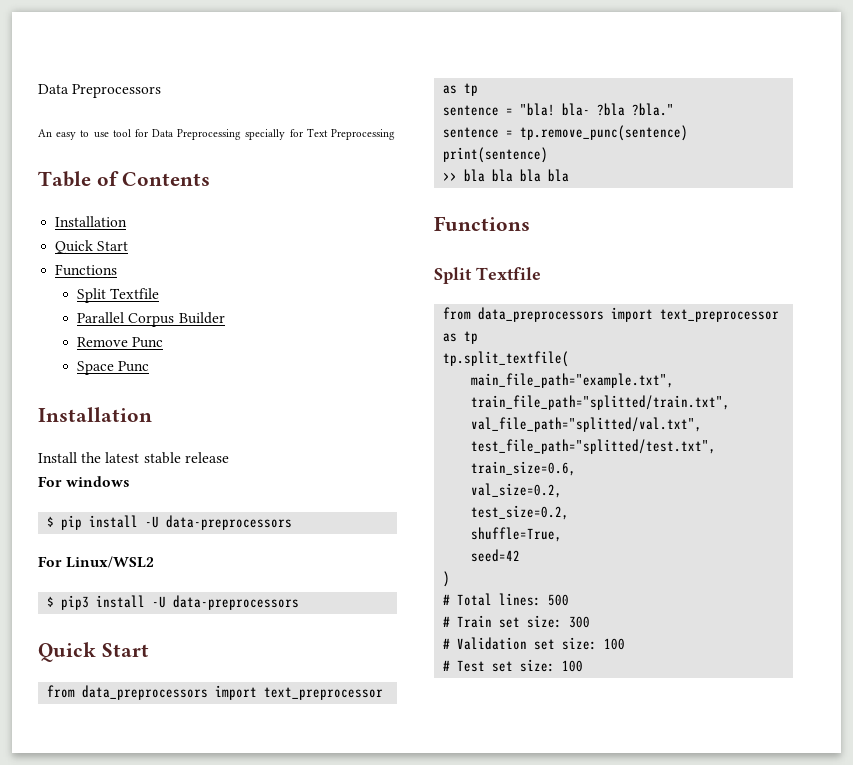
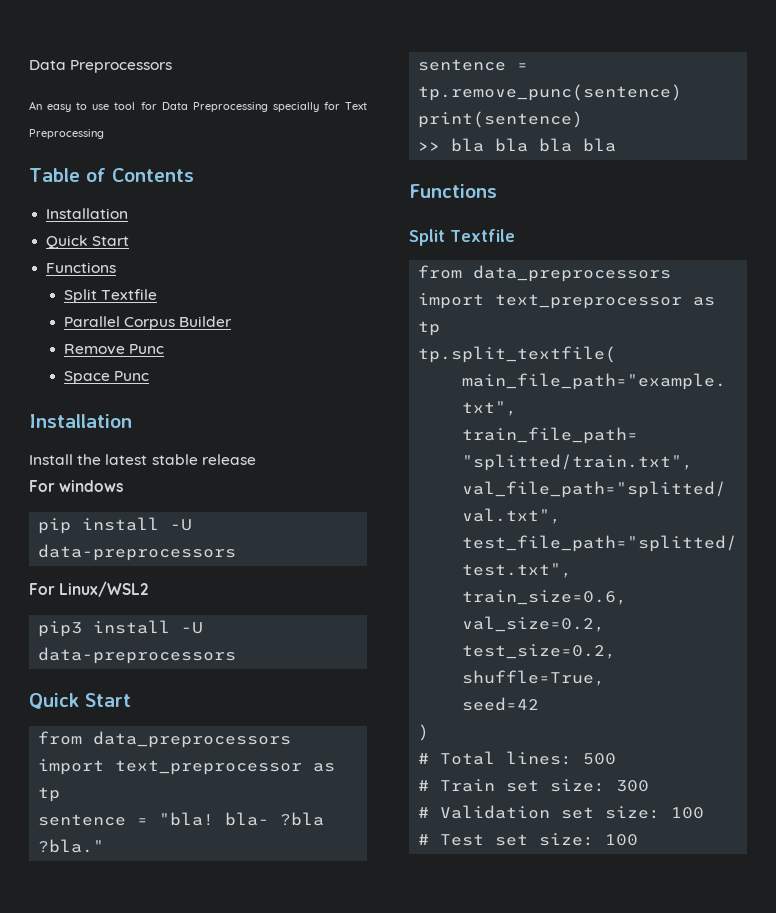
- $ pip install -U data-preprocessors
+ pip install -U data-preprocessors
- $ pip3 install -U data-preprocessors
+ pip3 install -U data-preprocessors

